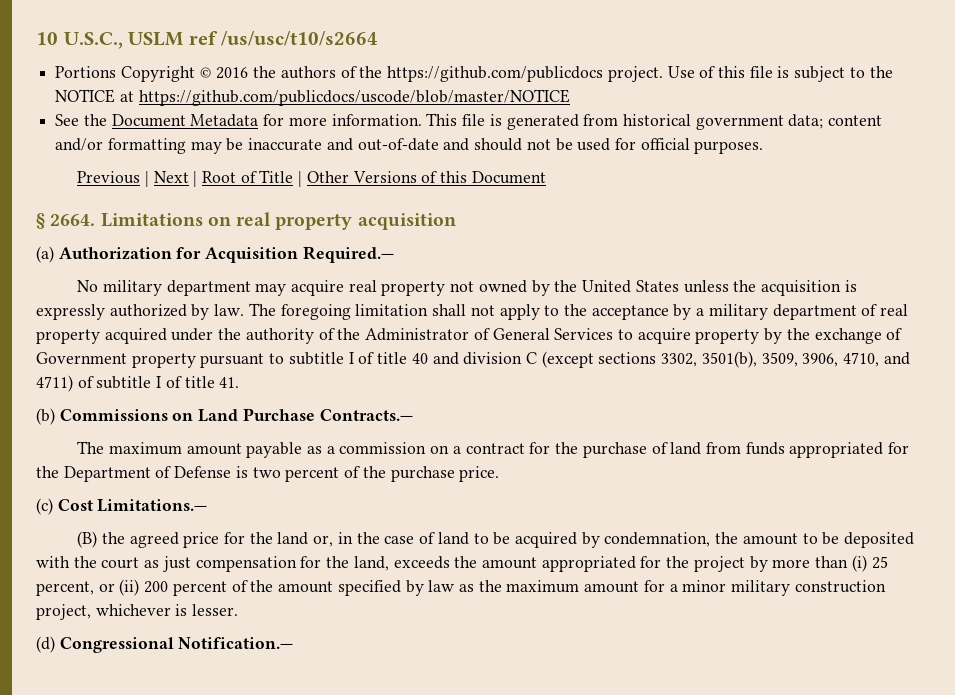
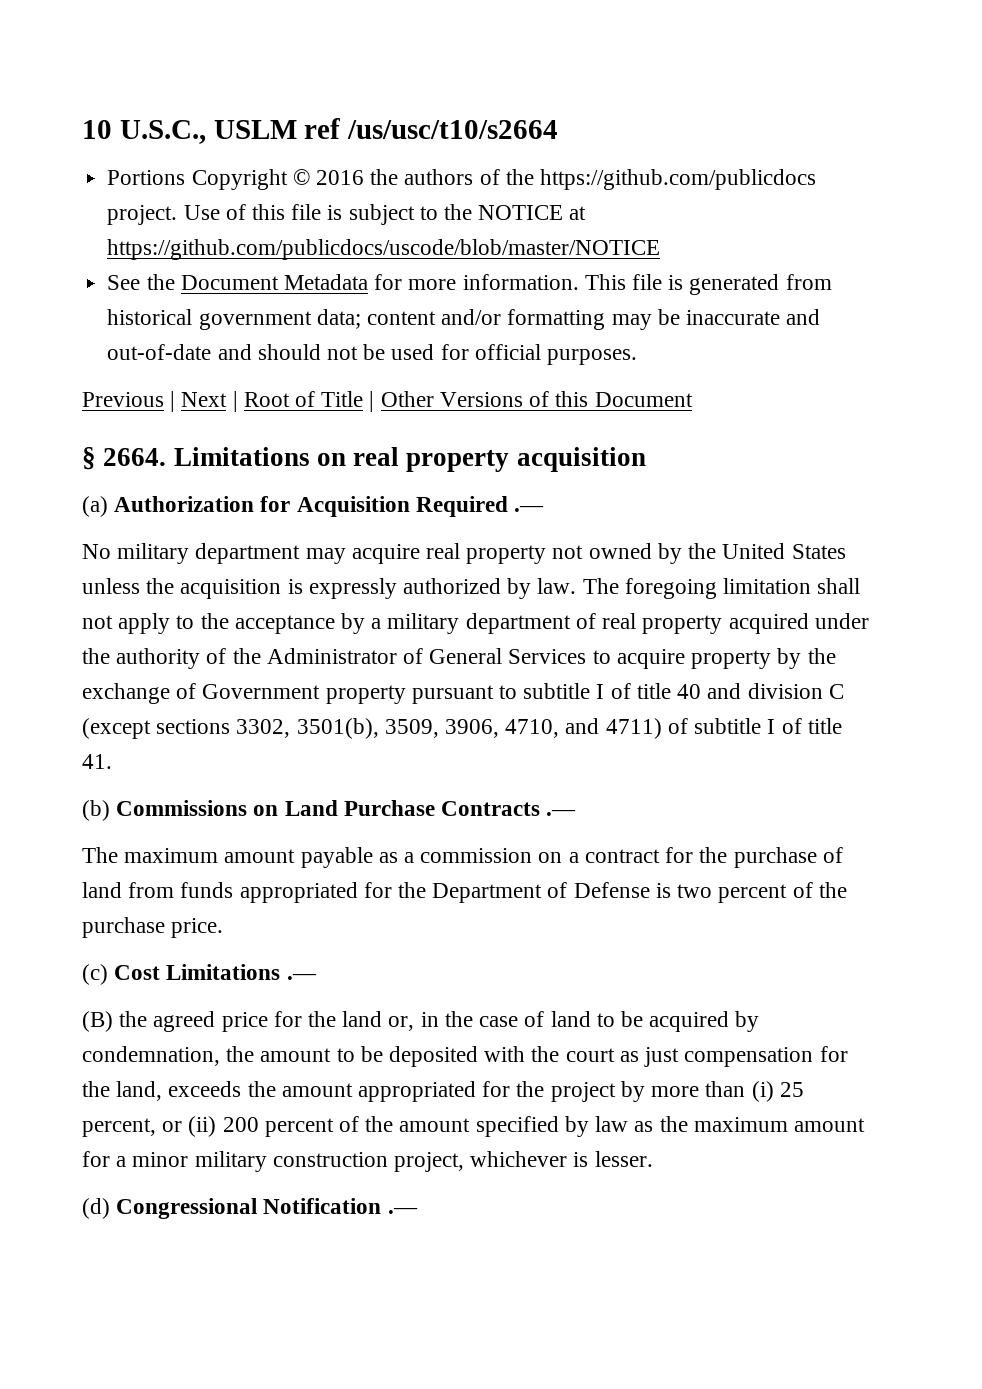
- (a) Authorization for Acquisition Required.—
+ (a) Authorization for Acquisition Required .—
- (b) Commissions on Land Purchase Contracts.—
+ (b) Commissions on Land Purchase Contracts .—
- (c) Cost Limitations.—
+ (c) Cost Limitations .—
- (d) Congressional Notification.—
+ (d) Congressional Notification .—

